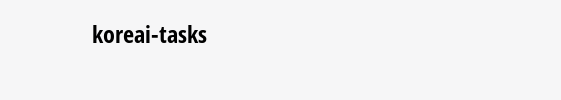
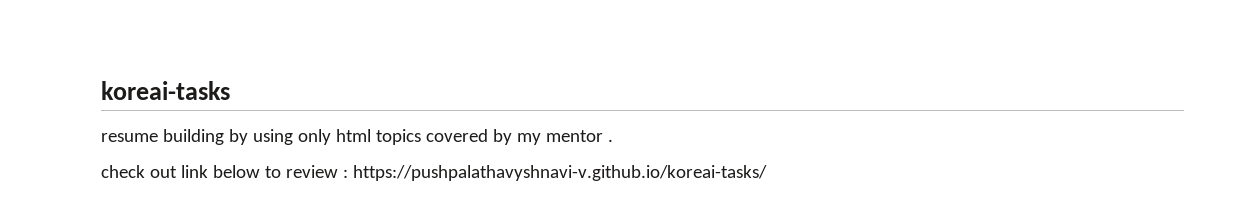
+ resume building by using only html topics covered by my mentor .
+ check out link below to review : https://pushpalathavyshnavi-v.github.io/koreai-tasks/

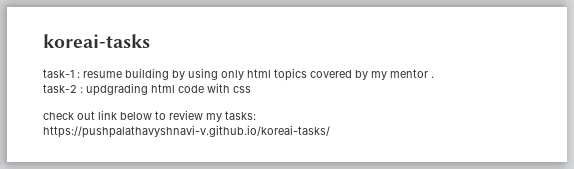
- resume building by using only html topics covered by my mentor .
+ task-1 : resume building by using only html topics covered by my mentor .
+ task-2 : updgrading html code with css
- check out link below to review : https://pushpalathavyshnavi-v.github.io/koreai-tasks/
+ check out link below to review my tasks: https://pushpalathavyshnavi-v.github.io/koreai-tasks/

